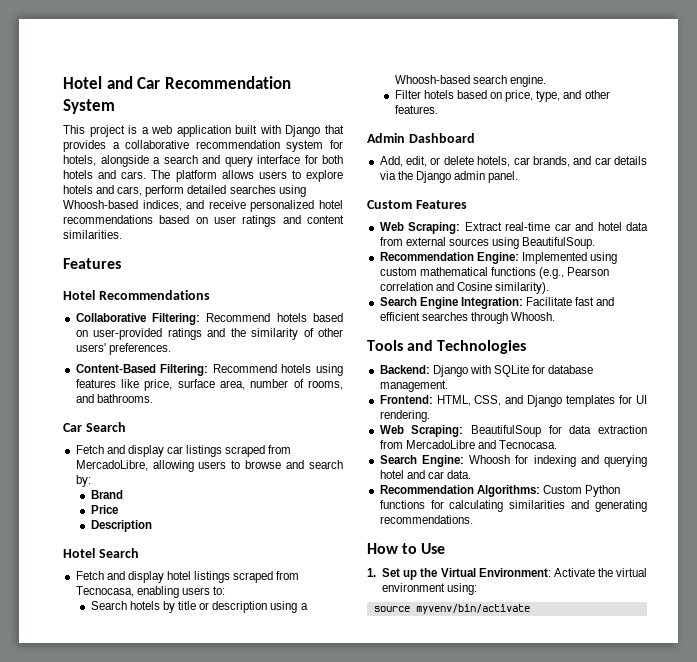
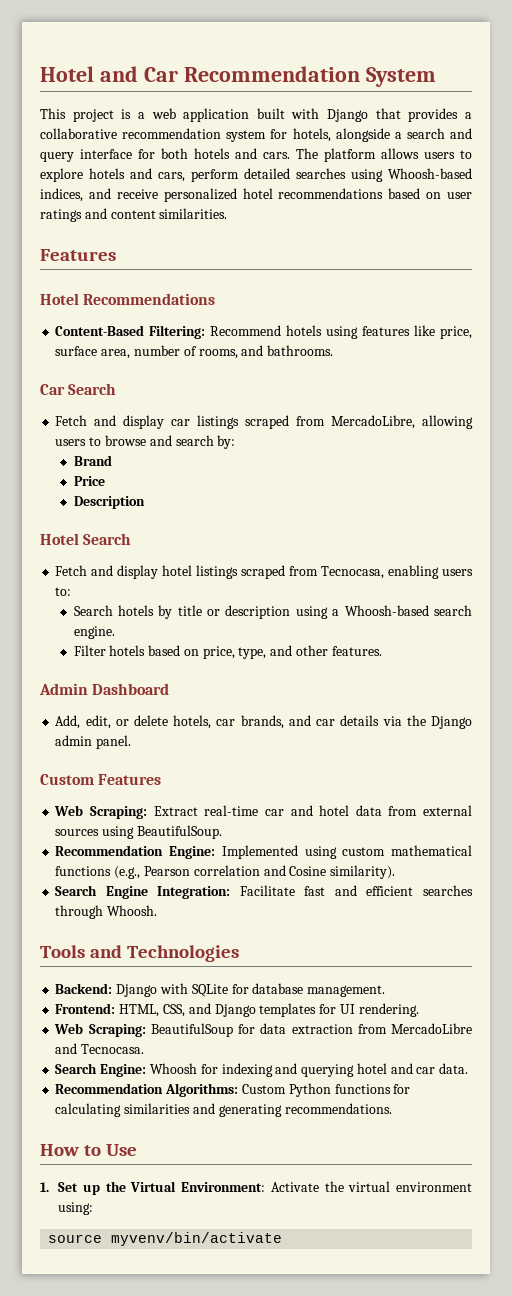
- Collaborative Filtering: Recommend hotels based on user-provided ratings and the similarity of other users' preferences.

